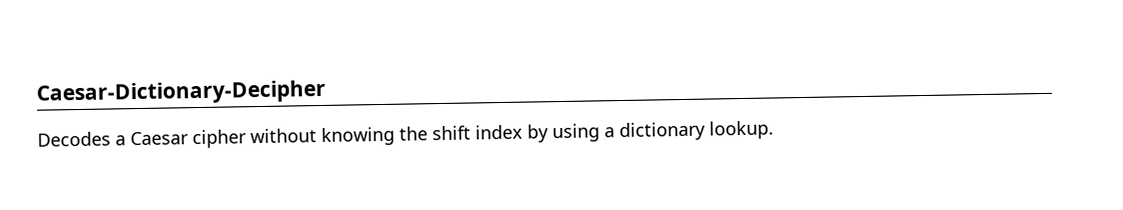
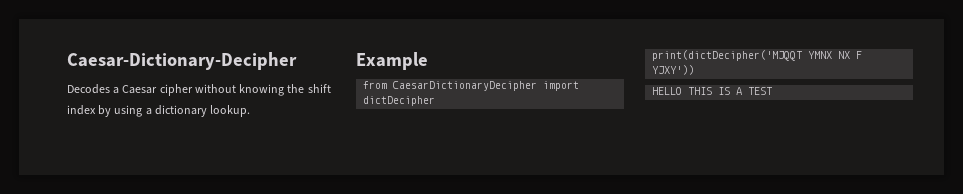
+ Example
+ from CaesarDictionaryDecipher import dictDecipher
+ print(dictDecipher('MJQQT YMNX NX F YJXY'))
+ HELLO THIS IS A TEST

